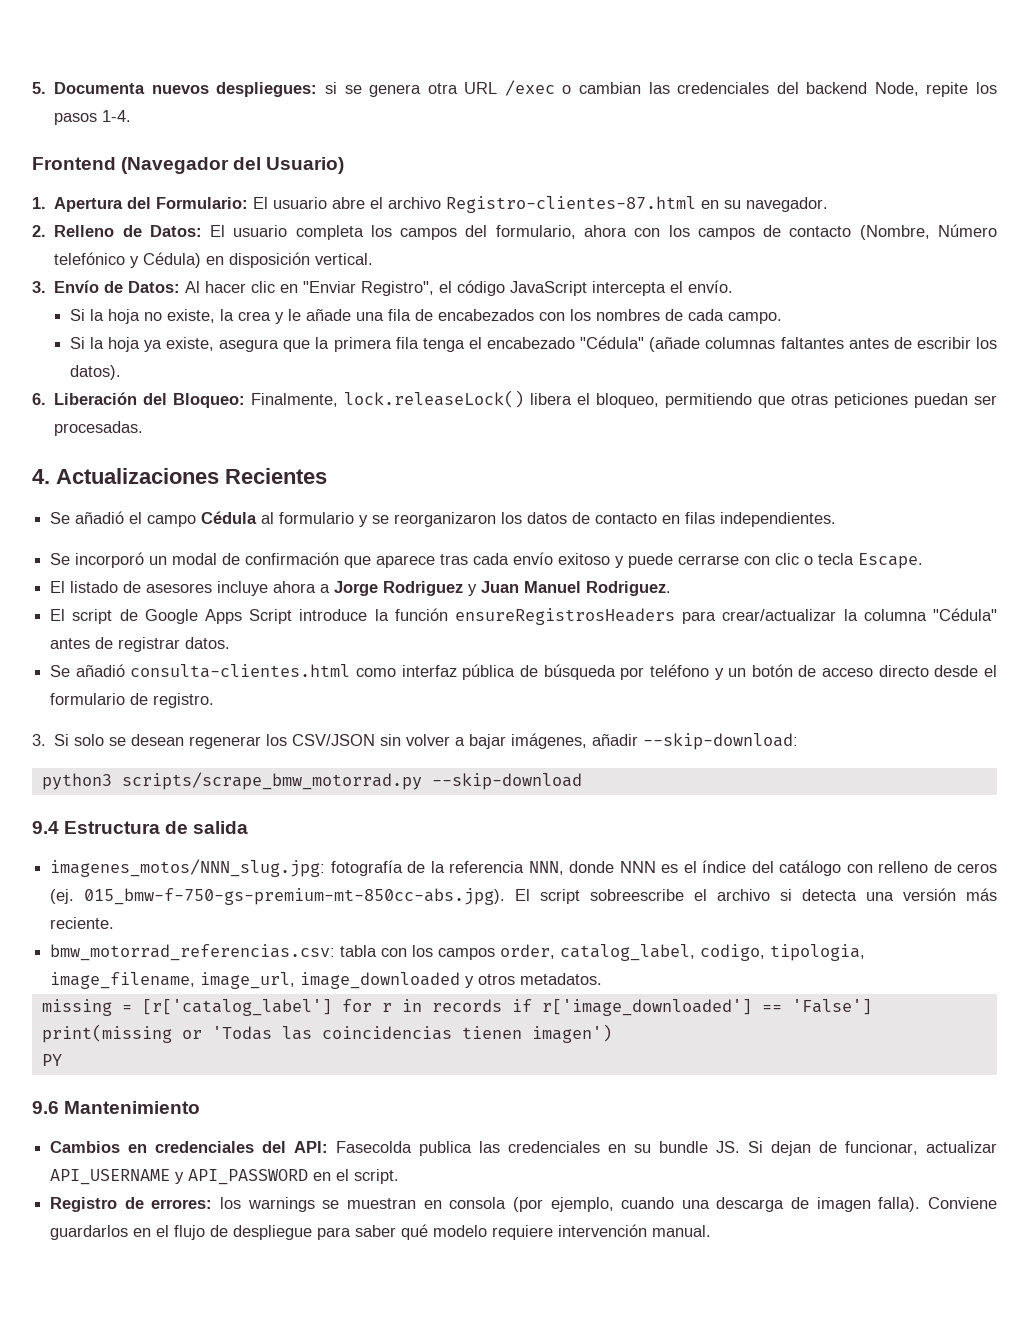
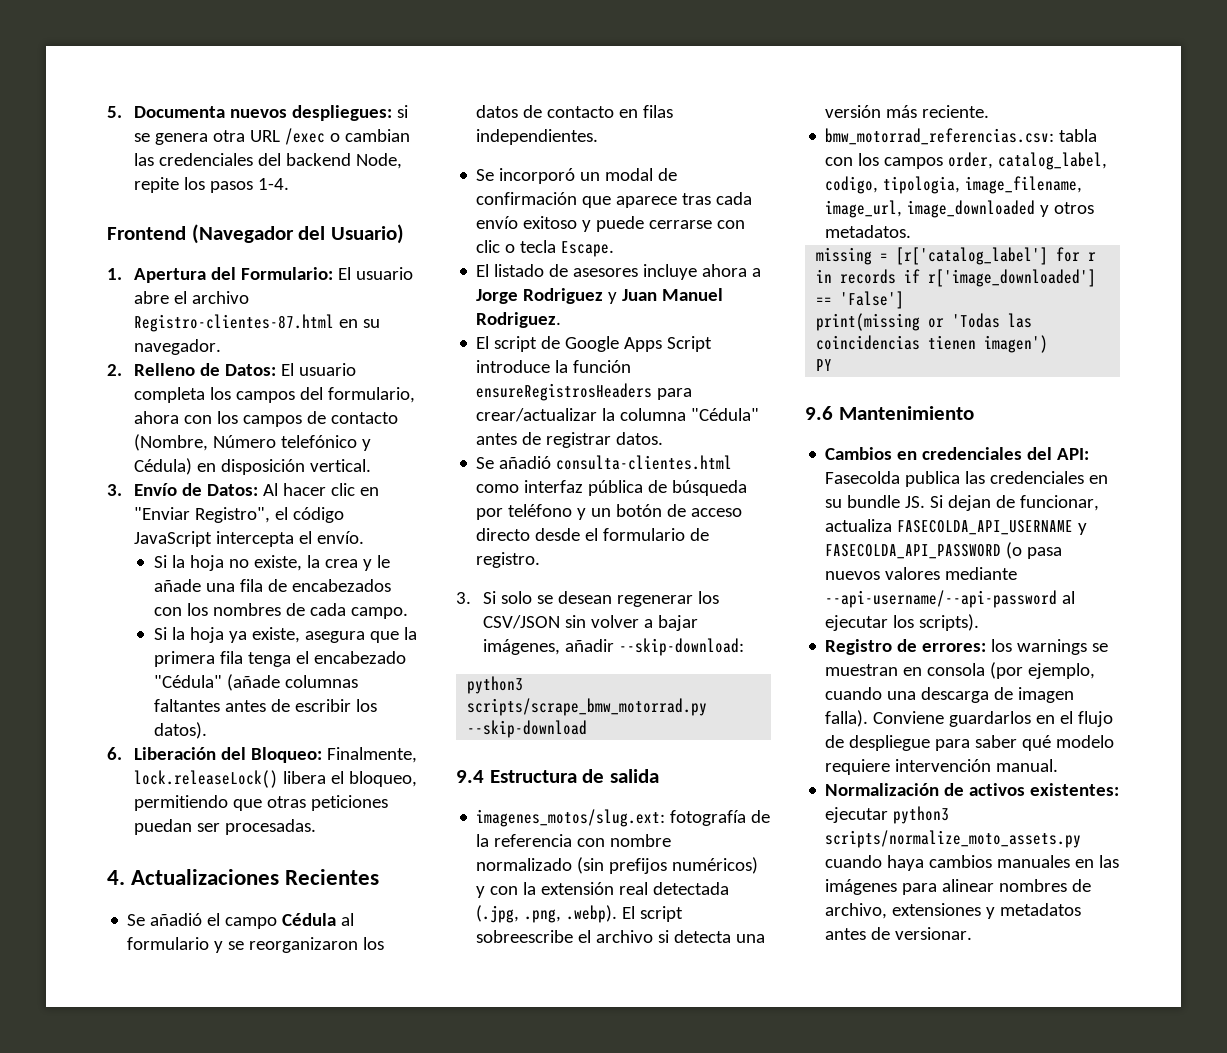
- imagenes_motos/NNN_slug.jpg: fotografía de la referencia NNN, donde NNN es el índice del catálogo con relleno de ceros (ej. 015_bmw-f-750-gs-premium-mt-850cc-abs.jpg). El script sobreescribe el archivo si detecta una versión más reciente.
+ imagenes_motos/slug.ext: fotografía de la referencia con nombre normalizado (sin prefijos numéricos) y con la extensión real detectada (.jpg, .png, .webp). El script sobreescribe el archivo si detecta una versión más reciente.
- Cambios en credenciales del API: Fasecolda publica las credenciales en su bundle JS. Si dejan de funcionar, actualizar API_USERNAME y API_PASSWORD en el script.
+ Cambios en credenciales del API: Fasecolda publica las credenciales en su bundle JS. Si dejan de funcionar, actualiza FASECOLDA_API_USERNAME y FASECOLDA_API_PASSWORD (o pasa nuevos valores mediante --api-username/--api-password al ejecutar los scripts).
+ Normalización de activos existentes: ejecutar python3 scripts/normalize_moto_assets.py cuando haya cambios manuales en las imágenes para alinear nombres de archivo, extensiones y metadatos antes de versionar.

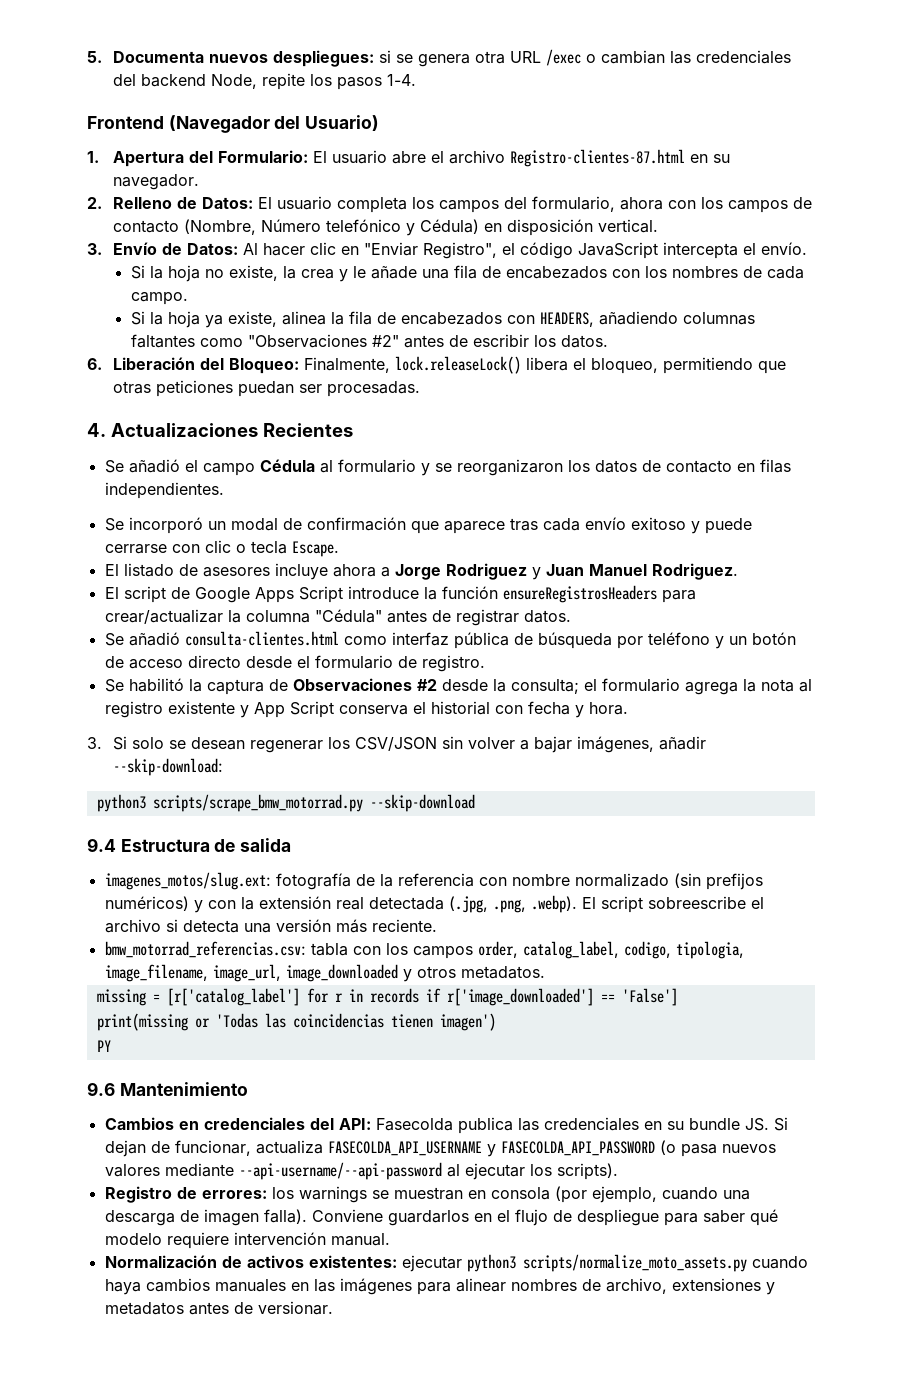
- Si la hoja ya existe, asegura que la primera fila tenga el encabezado "Cédula" (añade columnas faltantes antes de escribir los datos).
+ Si la hoja ya existe, alinea la fila de encabezados con HEADERS, añadiendo columnas faltantes como "Observaciones #2" antes de escribir los datos.
+ Se habilitó la captura de Observaciones #2 desde la consulta; el formulario agrega la nota al registro existente y App Script conserva el historial con fecha y hora.

